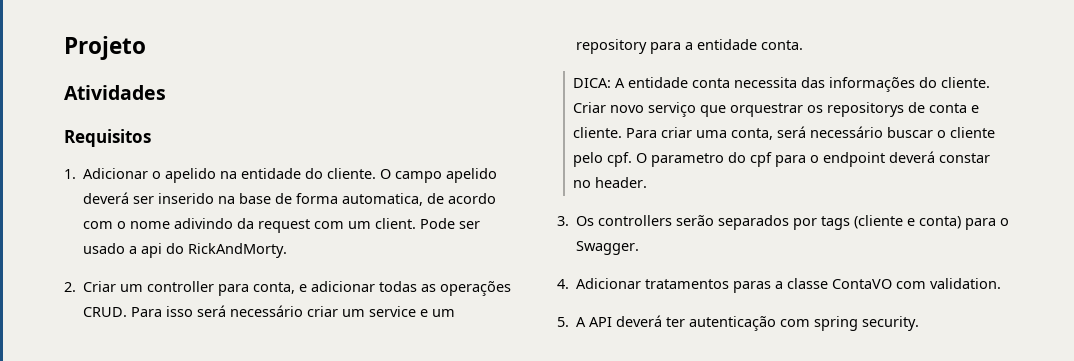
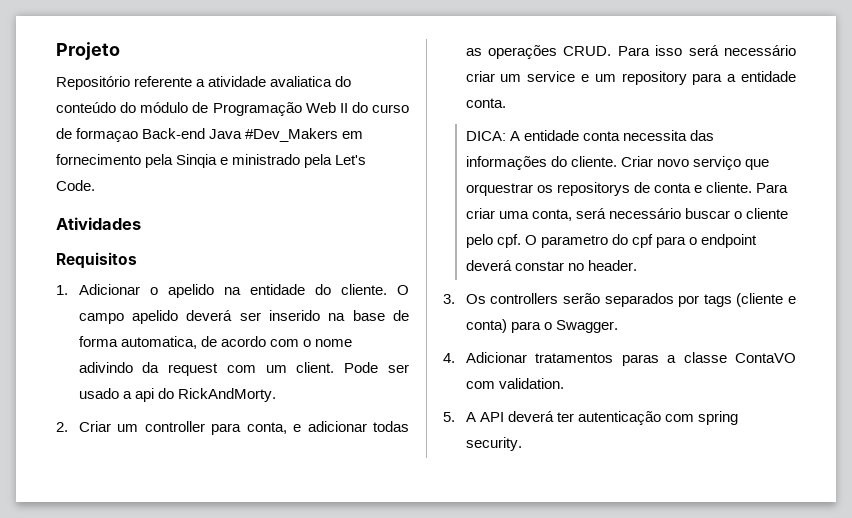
+ Repositório referente a atividade avaliatica do conteúdo do módulo de Programação Web II do curso de formaçao Back-end Java #Dev_Makers em fornecimento pela Sinqia e ministrado pela Let's Code.

